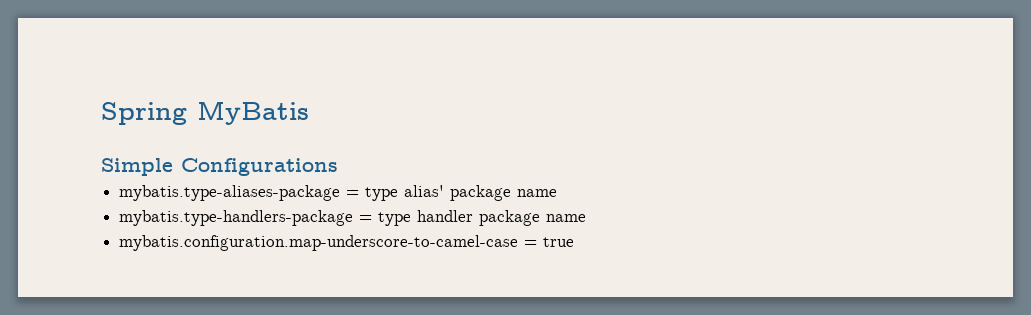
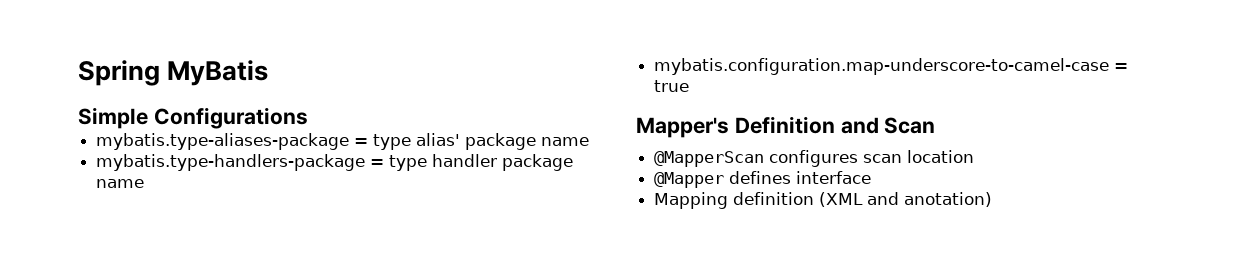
+ Mapper's Definition and Scan
+ @MapperScan configures scan location
+ @Mapper defines interface
+ Mapping definition (XML and anotation)

